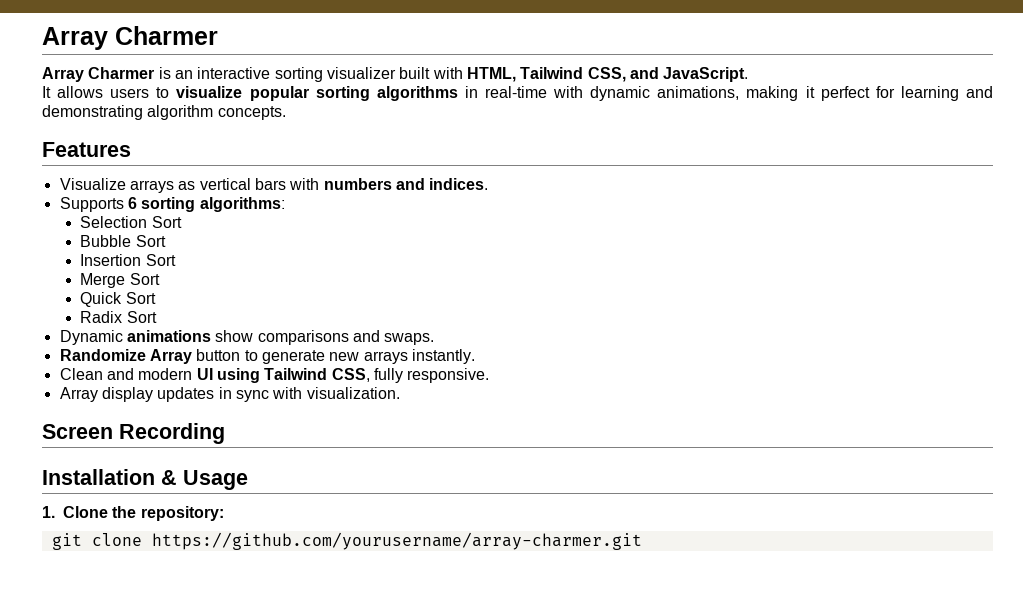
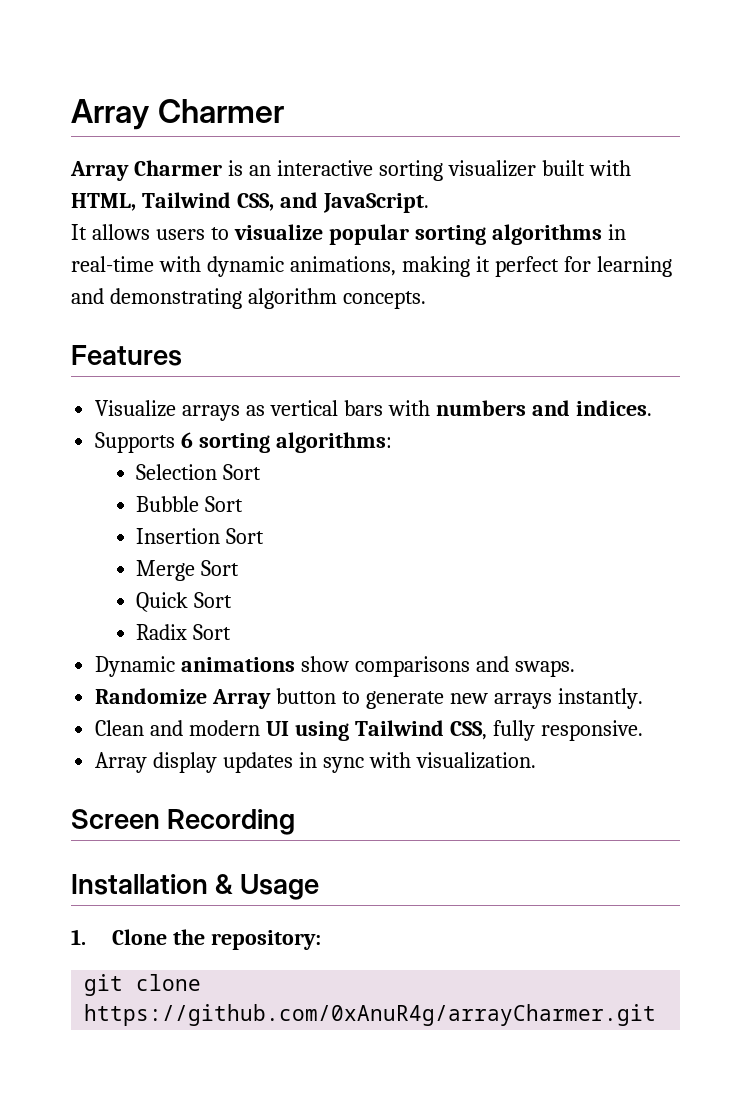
- git clone https://github.com/yourusername/array-charmer.git
+ git clone https://github.com/0xAnuR4g/arrayCharmer.git

